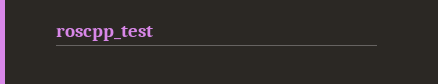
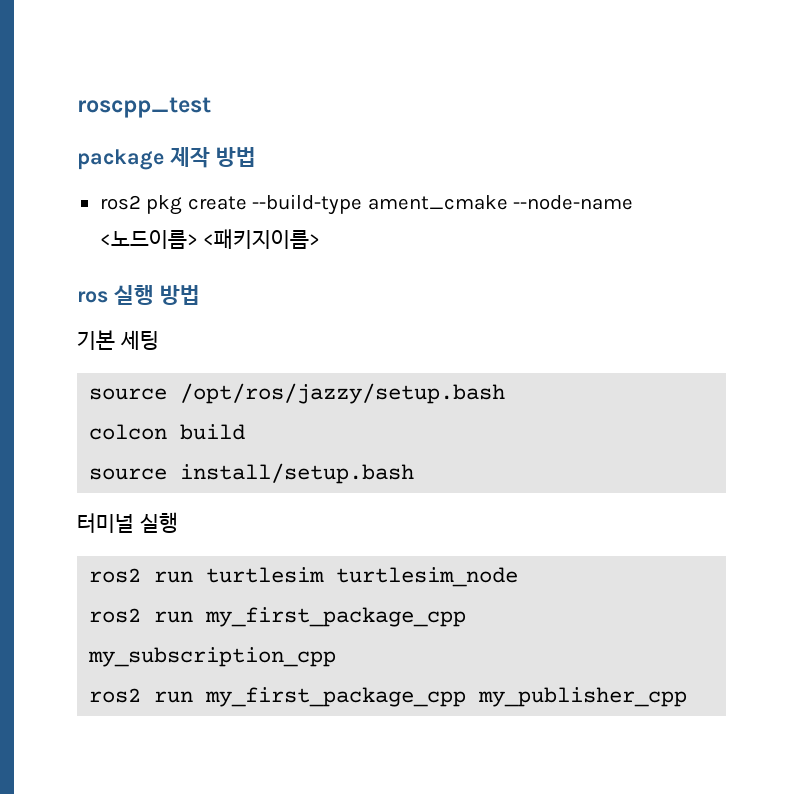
+ package 제작 방법
+ ros2 pkg create --build-type ament_cmake --node-name <노드이름> <패키지이름>
+ ros 실행 방법
+ 기본 세팅
+ source /opt/ros/jazzy/setup.bash
+ colcon build
+ source install/setup.bash
+ 터미널 실행
+ ros2 run turtlesim turtlesim_node
+ ros2 run my_first_package_cpp my_subscription_cpp
+ ros2 run my_first_package_cpp my_publisher_cpp

